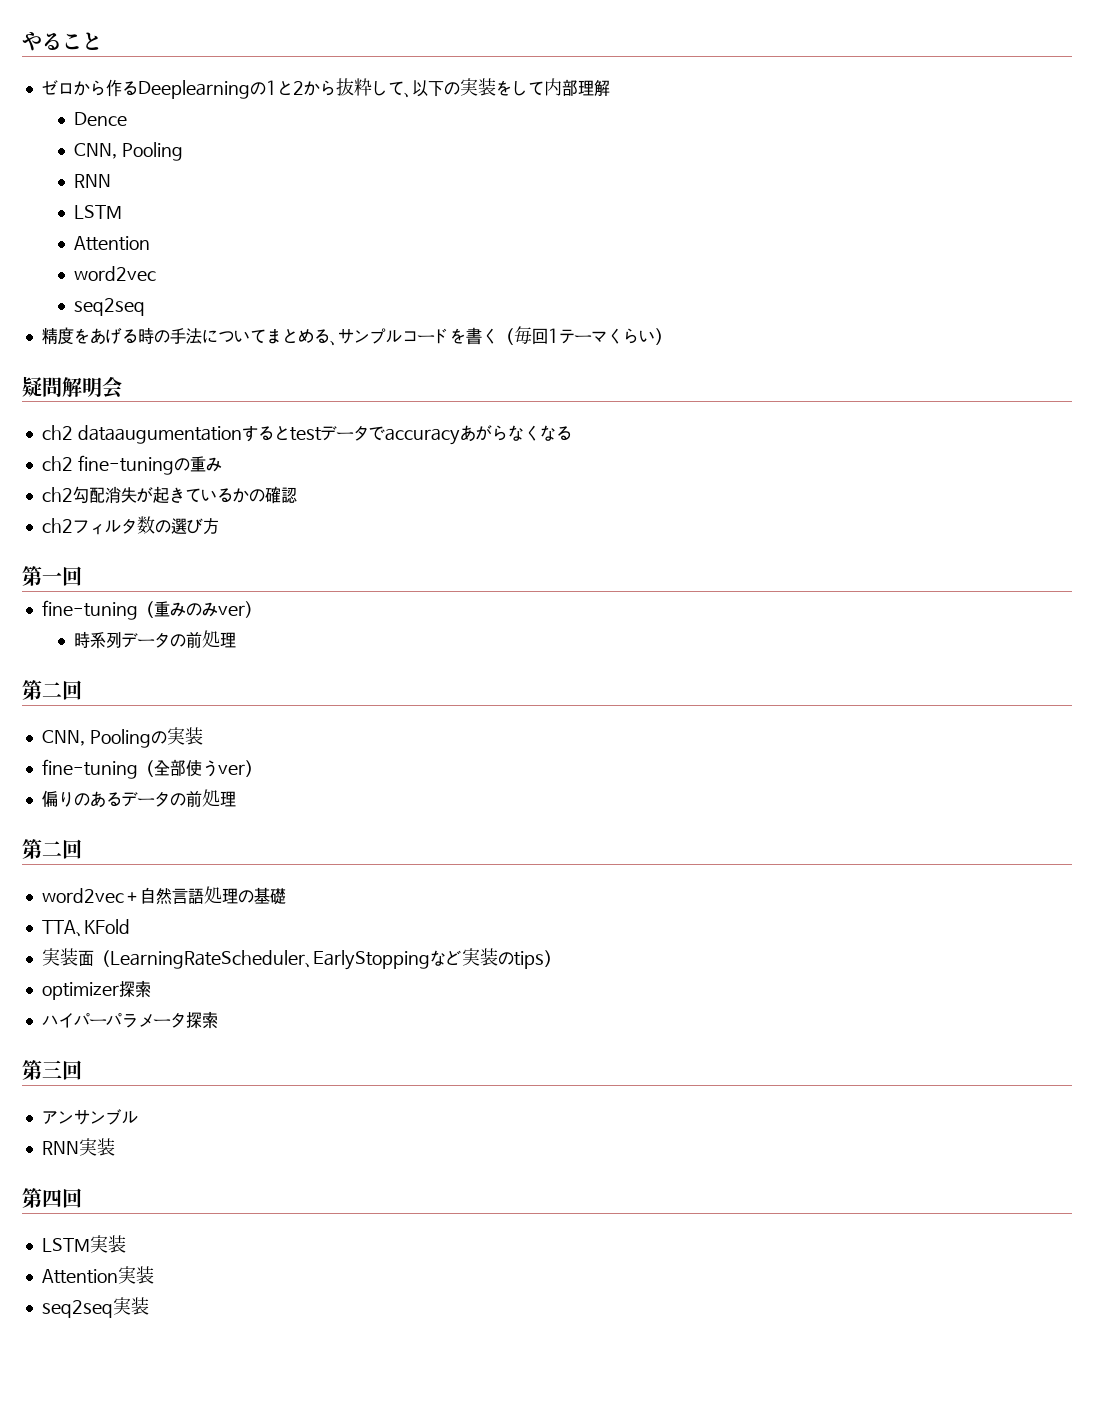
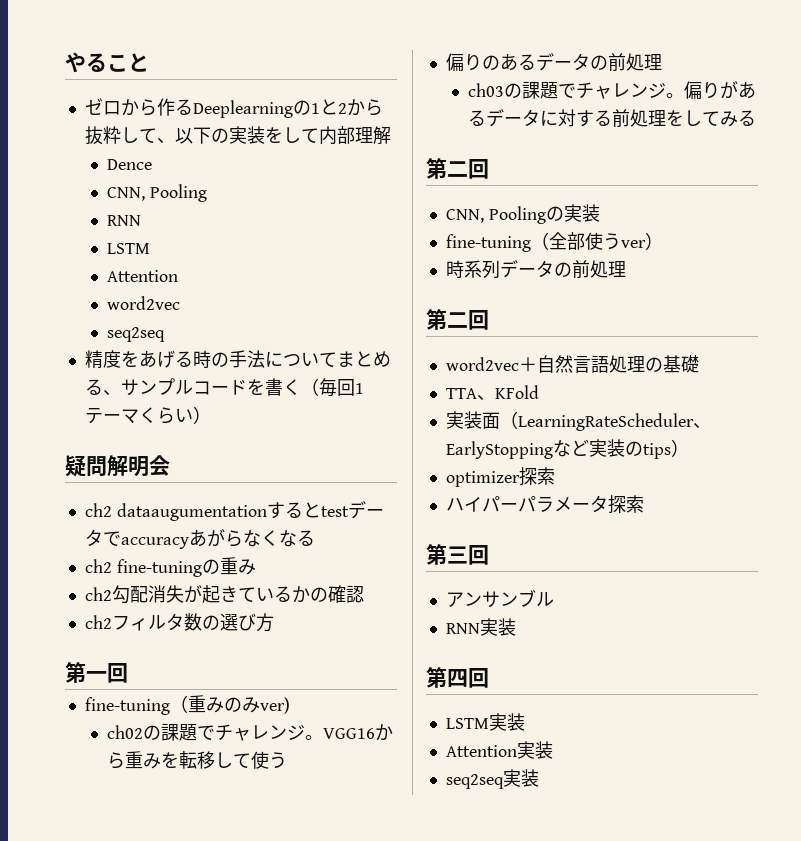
- 時系列データの前処理
+ ch02の課題でチャレンジ。VGG16から重みを転移して使う
+ 偏りのあるデータの前処理
+ ch03の課題でチャレンジ。偏りがあるデータに対する前処理をしてみる
- 偏りのあるデータの前処理
+ 時系列データの前処理

